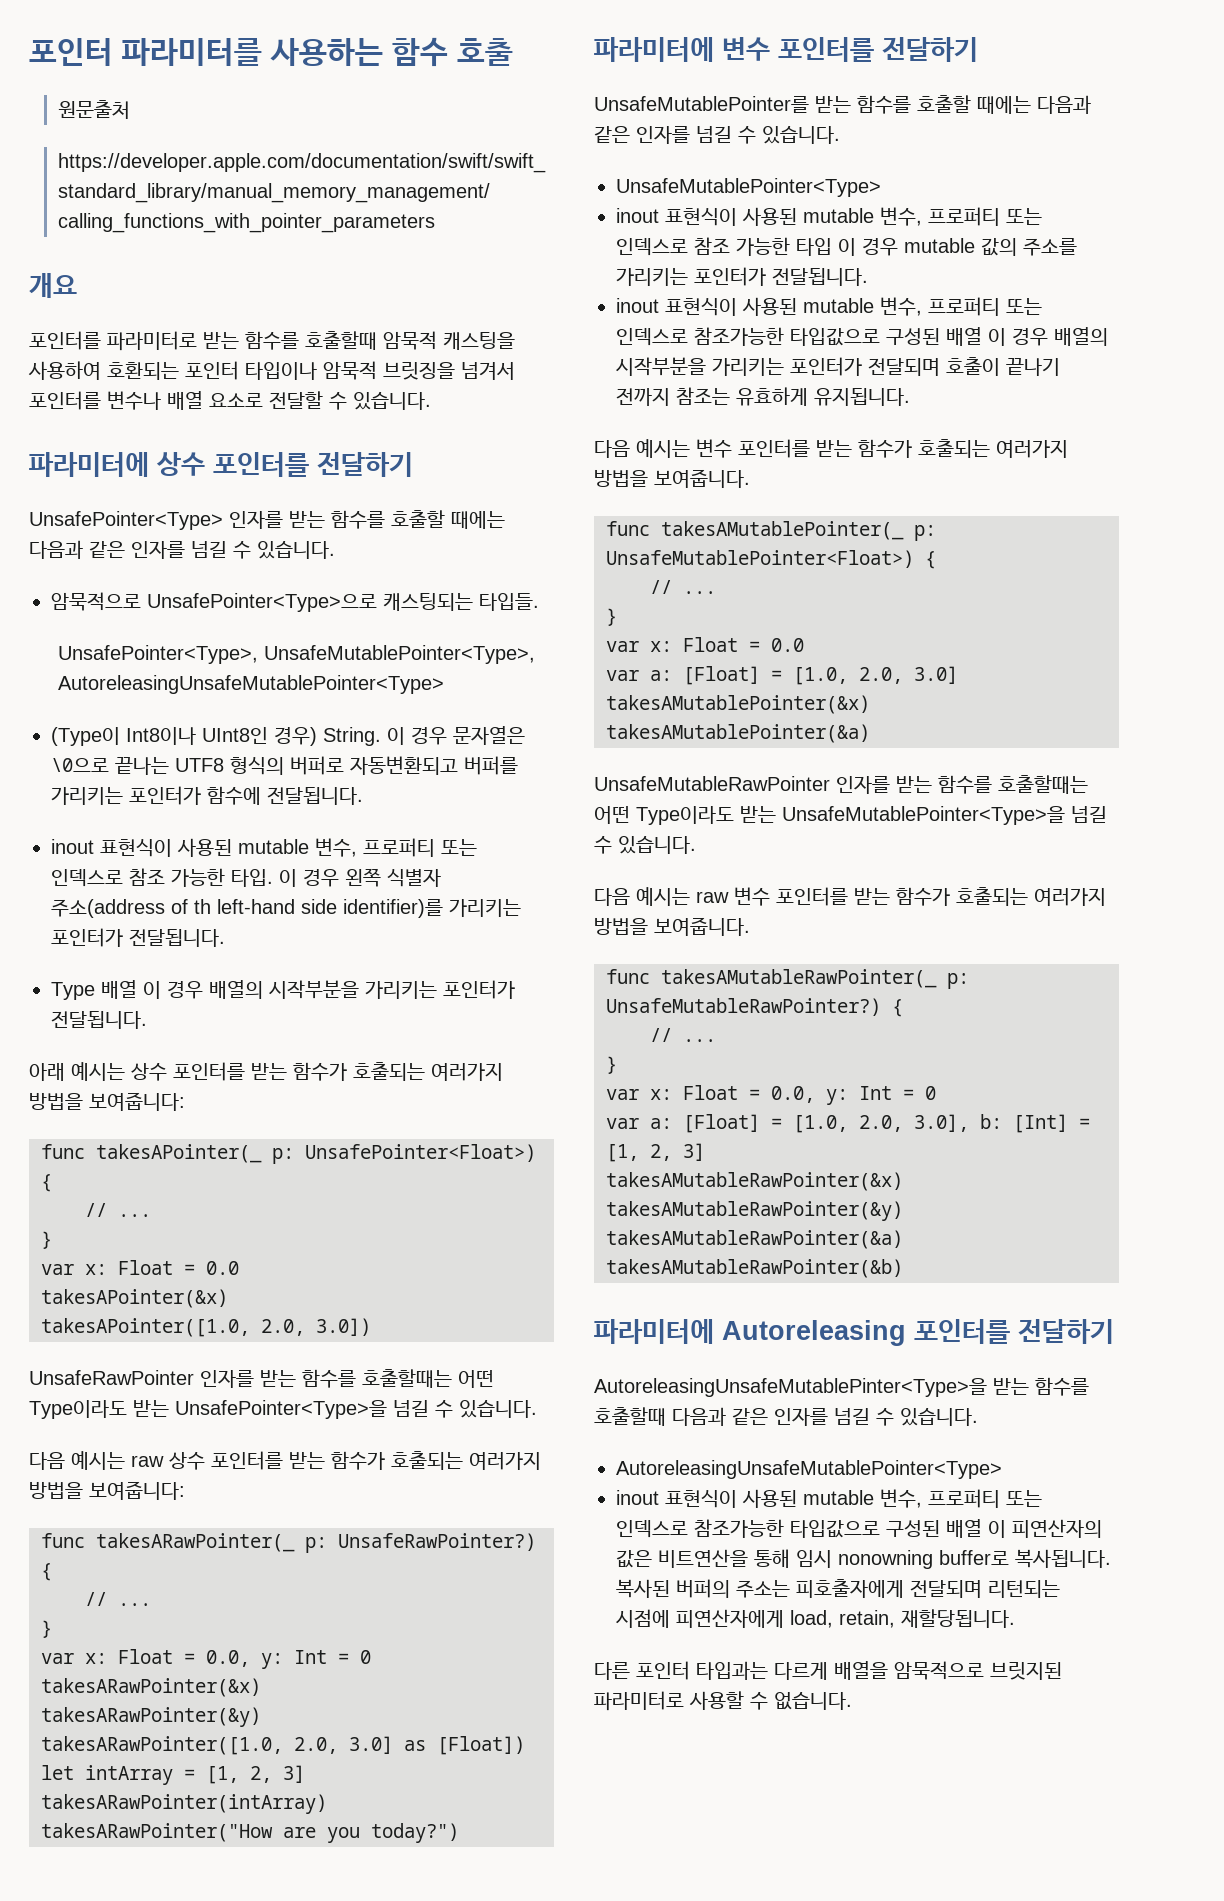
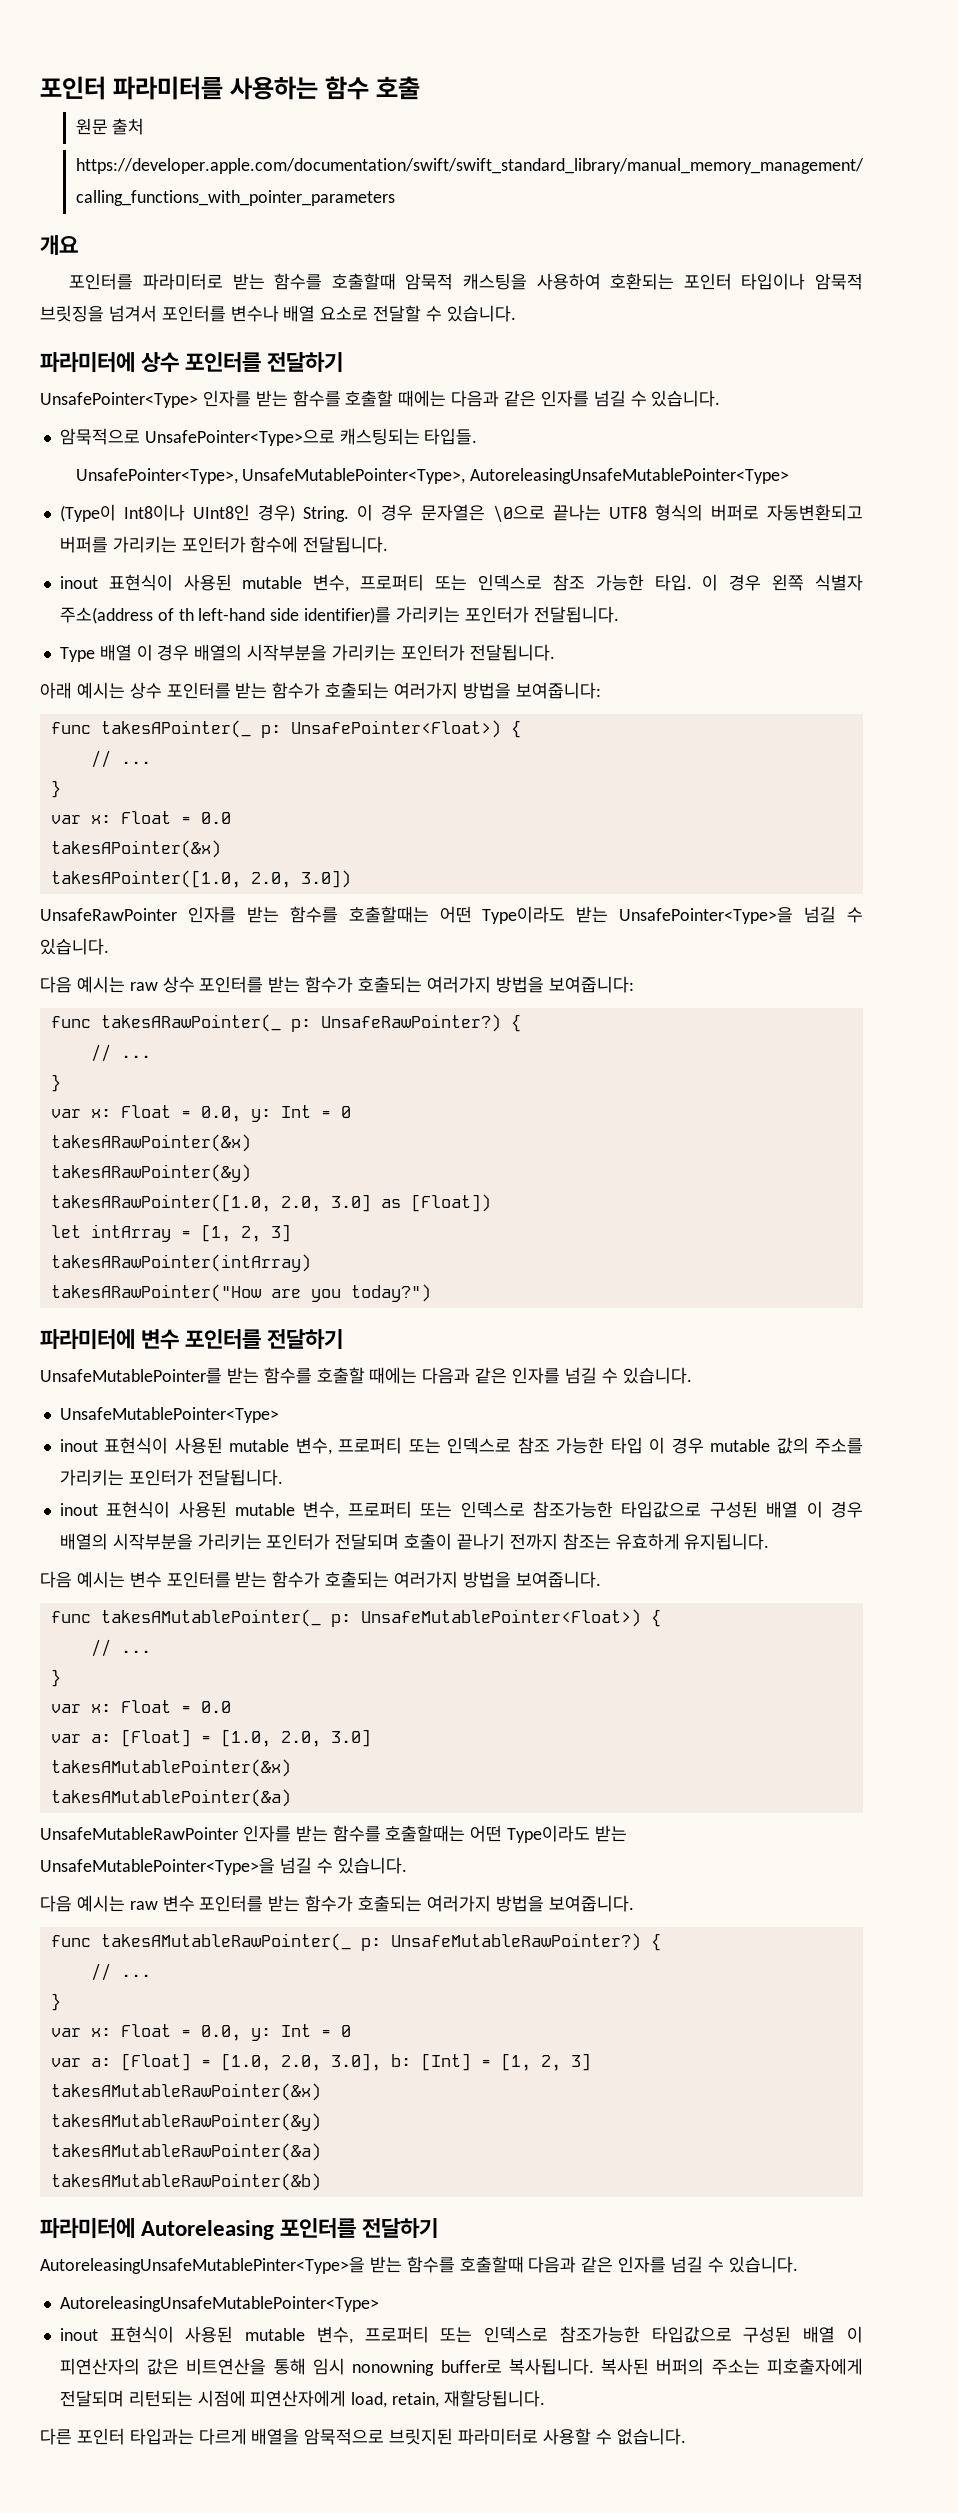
- 원문출처
+ 원문 출처

